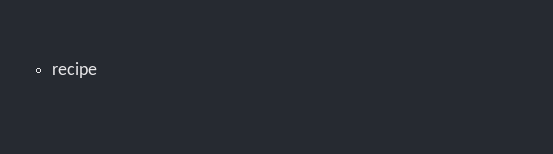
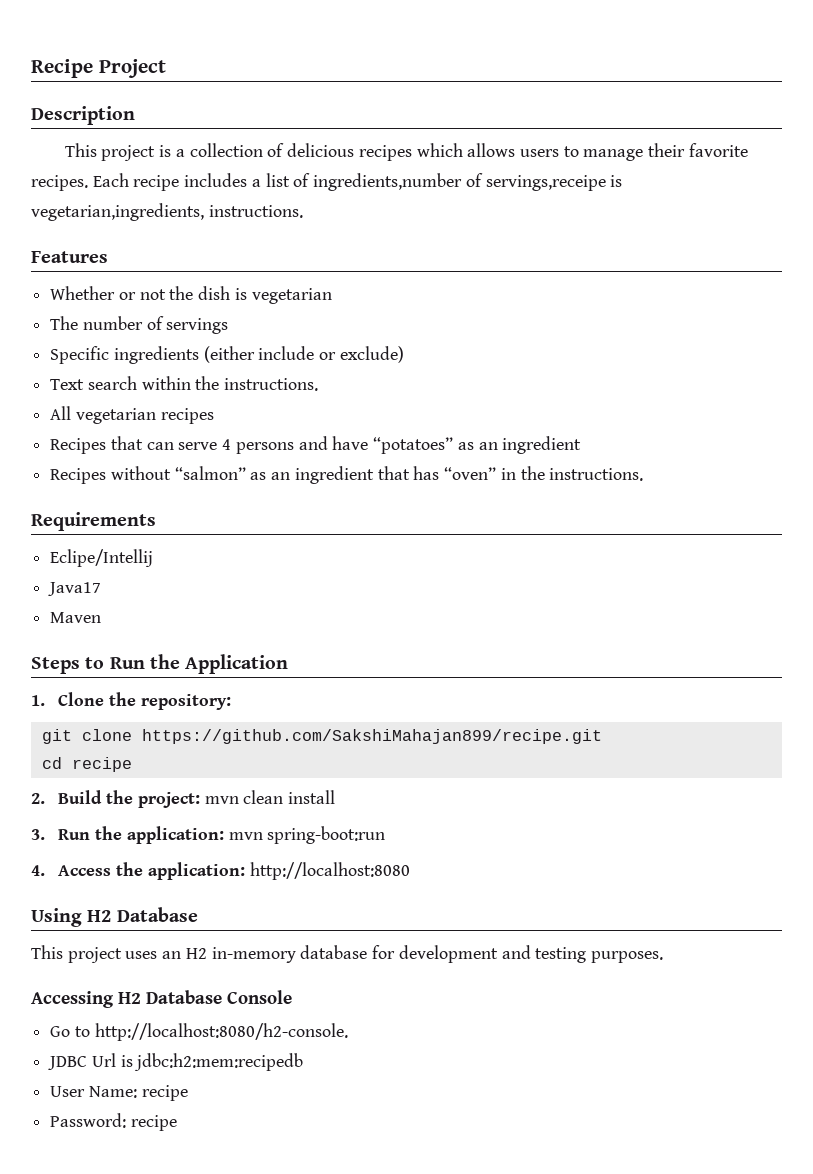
- recipe
+ Recipe Project
+ Description
+ This project is a collection of delicious recipes which allows users to manage their favorite recipes. Each recipe includes a list of ingredients,number of servings,receipe is vegetarian,ingredients, instructions.
+ Features
+ Whether or not the dish is vegetarian
+ The number of servings
+ Specific ingredients (either include or exclude)
+ Text search within the instructions.
+ All vegetarian recipes
+ Recipes that can serve 4 persons and have “potatoes” as an ingredient
+ Recipes without “salmon” as an ingredient that has “oven” in the instructions.
+ Requirements
+ Eclipe/Intellij
+ Java17
+ Maven
+ Steps to Run the Application
+ 1. Clone the repository:
+ git clone https://github.com/SakshiMahajan899/recipe.git
+ cd recipe
+ 2. Build the project: mvn clean install
+ 3. Run the application: mvn spring-boot:run
+ 4. Access the application: http://localhost:8080
+ Using H2 Database
+ This project uses an H2 in-memory database for development and testing purposes.
+ Accessing H2 Database Console
+ Go to http://localhost:8080/h2-console.
+ JDBC Url is jdbc:h2:mem:recipedb
+ User Name: recipe
+ Password: recipe

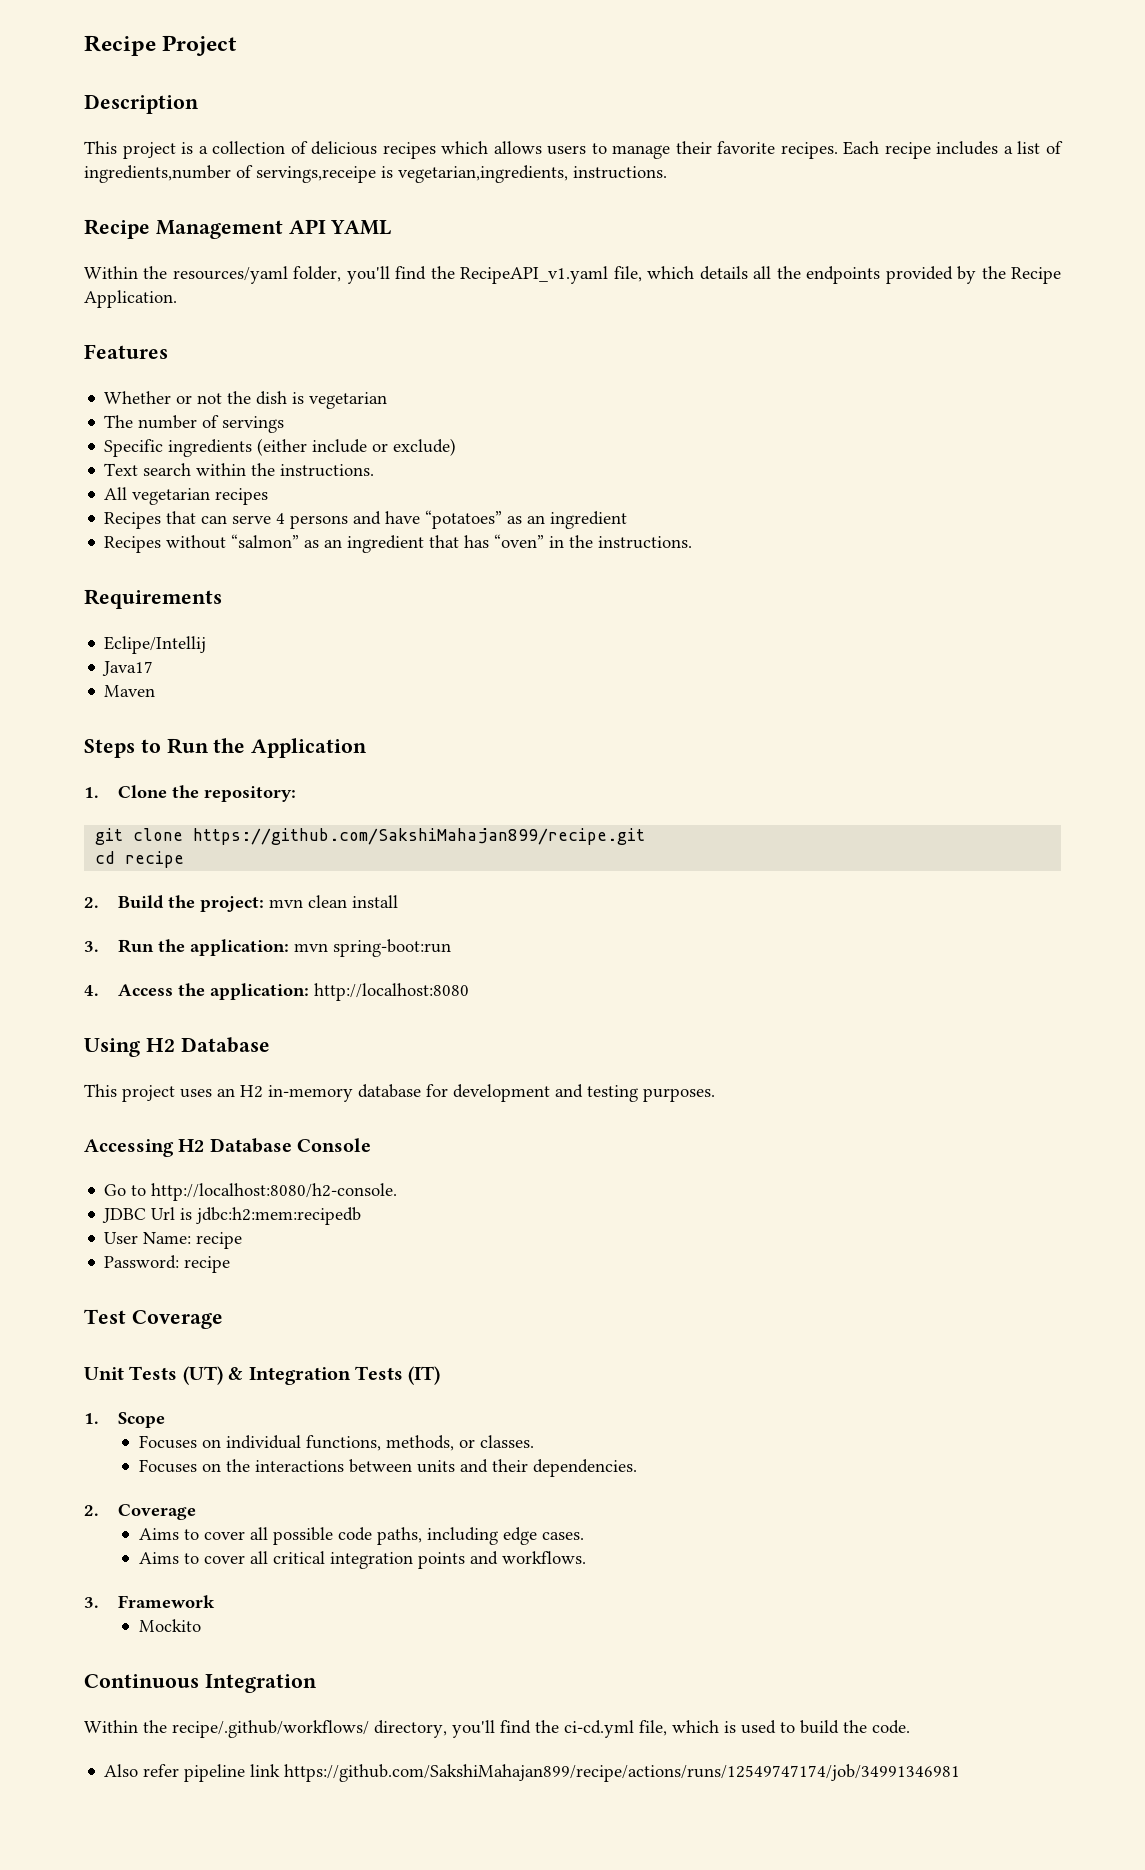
+ Recipe Management API YAML
+ Within the resources/yaml folder, you'll find the RecipeAPI_v1.yaml file, which details all the endpoints provided by the Recipe Application.
+ Test Coverage
+ Unit Tests (UT) & Integration Tests (IT)
+ 1. Scope
+ Focuses on individual functions, methods, or classes.
+ Focuses on the interactions between units and their dependencies.
+ 2. Coverage
+ Aims to cover all possible code paths, including edge cases.
+ Aims to cover all critical integration points and workflows.
+ 3. Framework
+ Mockito
+ Continuous Integration
+ Within the recipe/.github/workflows/ directory, you'll find the ci-cd.yml file, which is used to build the code.
+ Also refer pipeline link https://github.com/SakshiMahajan899/recipe/actions/runs/12549747174/job/34991346981

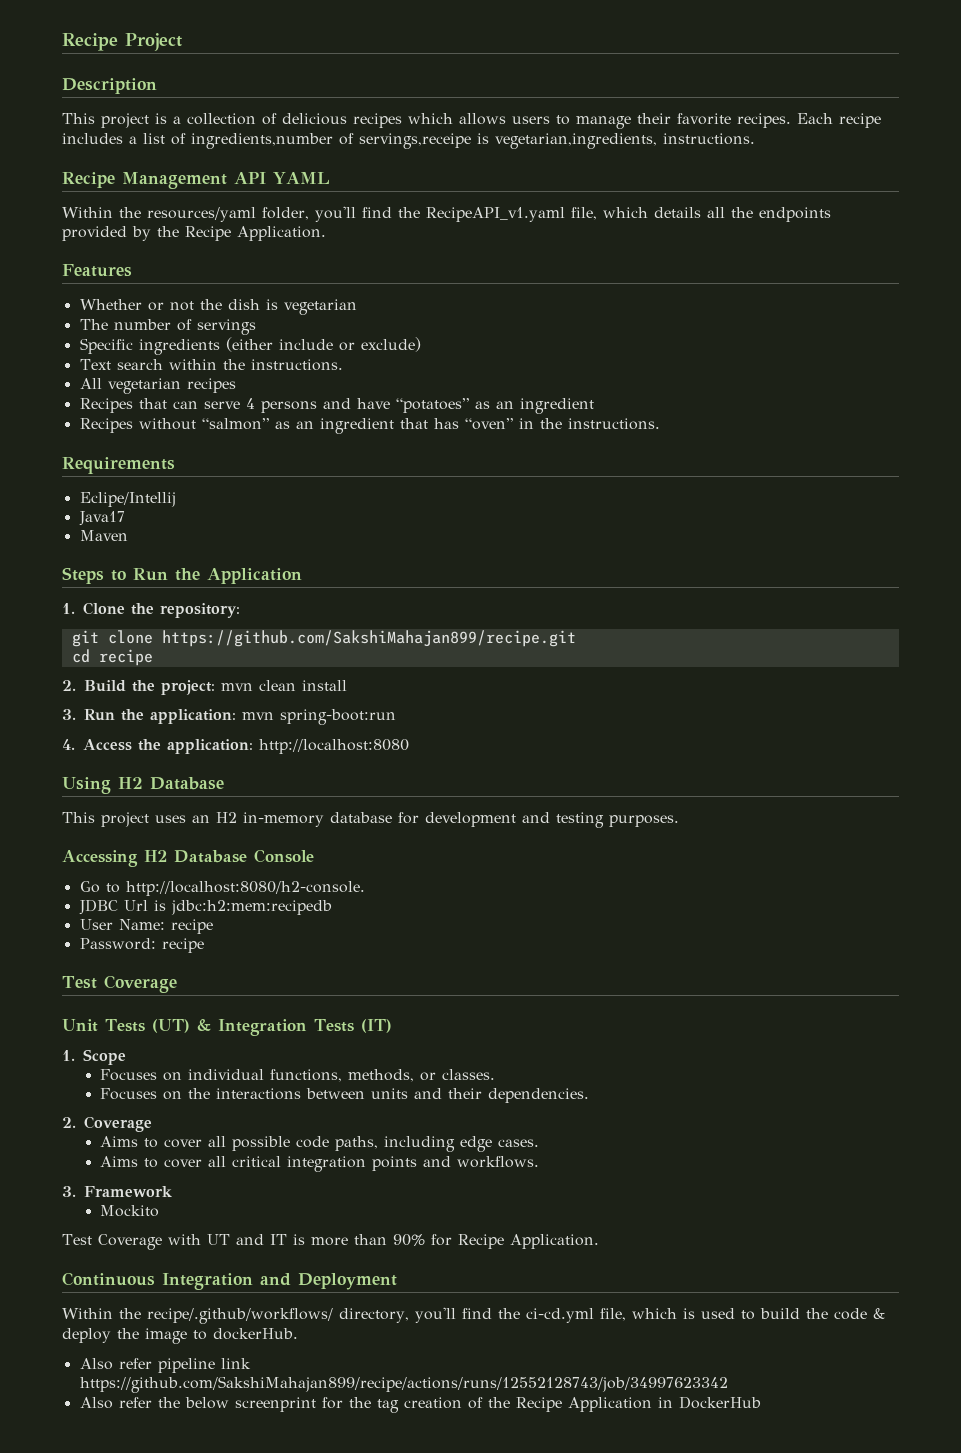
+ Test Coverage with UT and IT is more than 90% for Recipe Application.
- Continuous Integration
+ Continuous Integration and Deployment
- Within the recipe/.github/workflows/ directory, you'll find the ci-cd.yml file, which is used to build the code.
- Also refer pipeline link https://github.com/SakshiMahajan899/recipe/actions/runs/12549747174/job/34991346981
+ Within the recipe/.github/workflows/ directory, you'll find the ci-cd.yml file, which is used to build the code & deploy the image to dockerHub.
+ Also refer pipeline link https://github.com/SakshiMahajan899/recipe/actions/runs/12552128743/job/34997623342
+ Also refer the below screenprint for the tag creation of the Recipe Application in DockerHub

